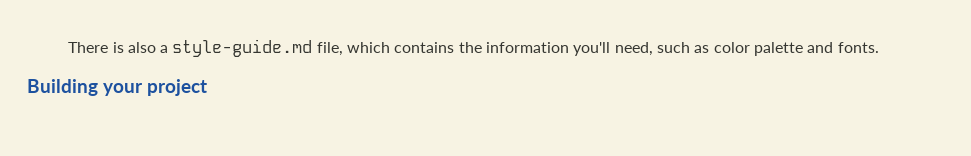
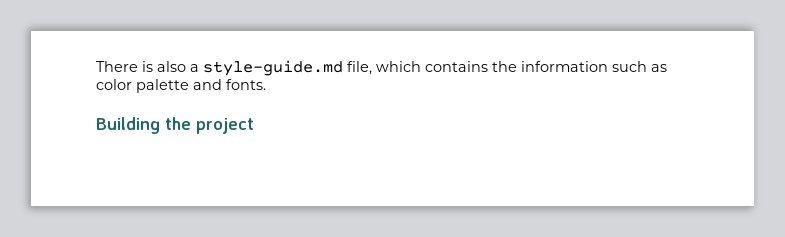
- There is also a style-guide.md file, which contains the information you'll need, such as color palette and fonts.
+ There is also a style-guide.md file, which contains the information such as color palette and fonts.
- Building your project
+ Building the project

